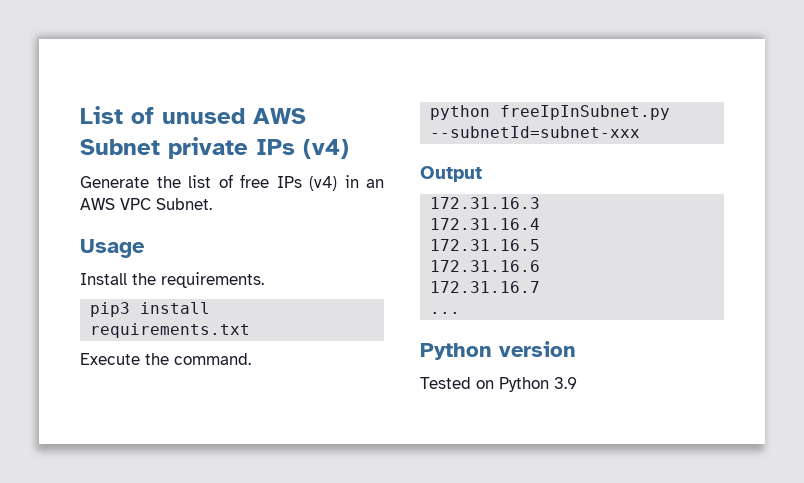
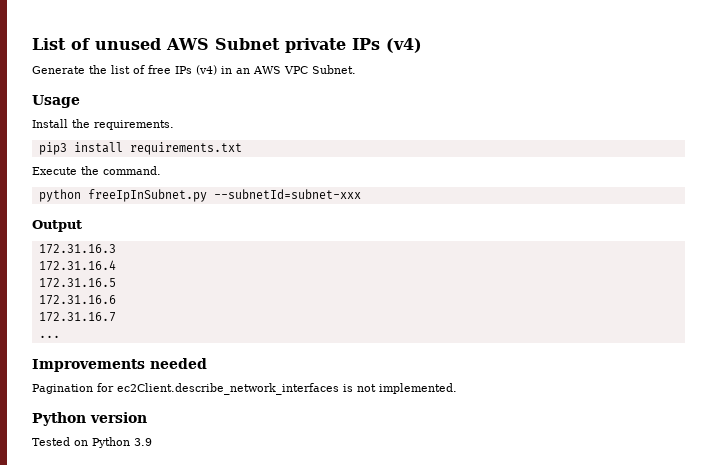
+ Improvements needed
+ Pagination for ec2Client.describe_network_interfaces is not implemented.

